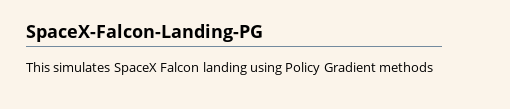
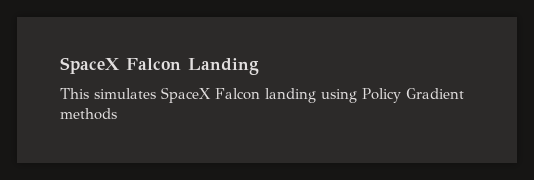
- SpaceX-Falcon-Landing-PG
+ SpaceX Falcon Landing

